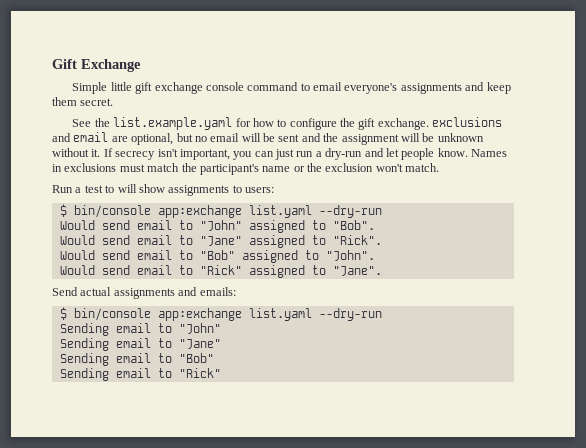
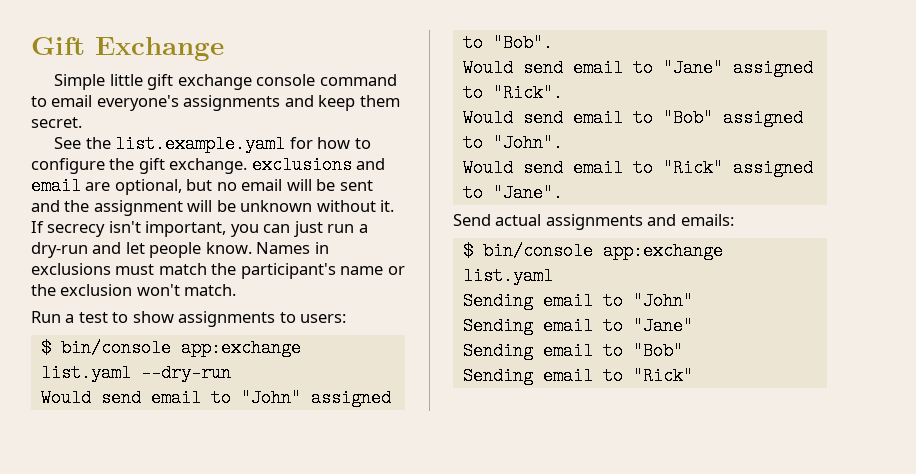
- Run a test to will show assignments to users:
+ Run a test to show assignments to users:
  Send actual assignments and emails:
- $ bin/console app:exchange list.yaml --dry-run
+ $ bin/console app:exchange list.yaml

